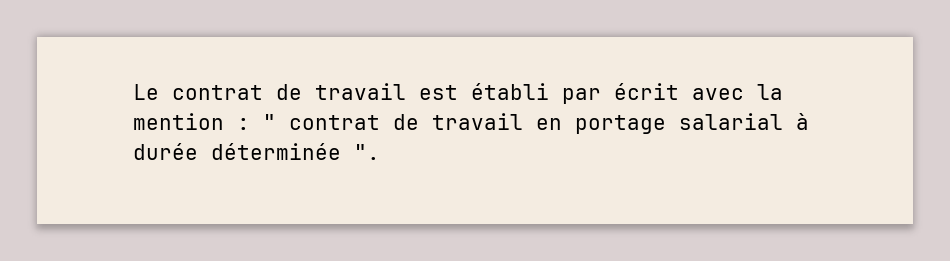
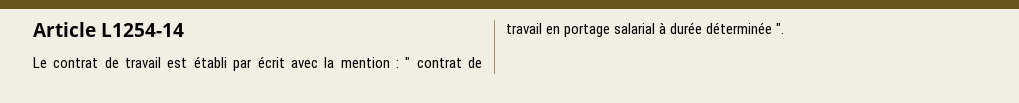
+ Article L1254-14

